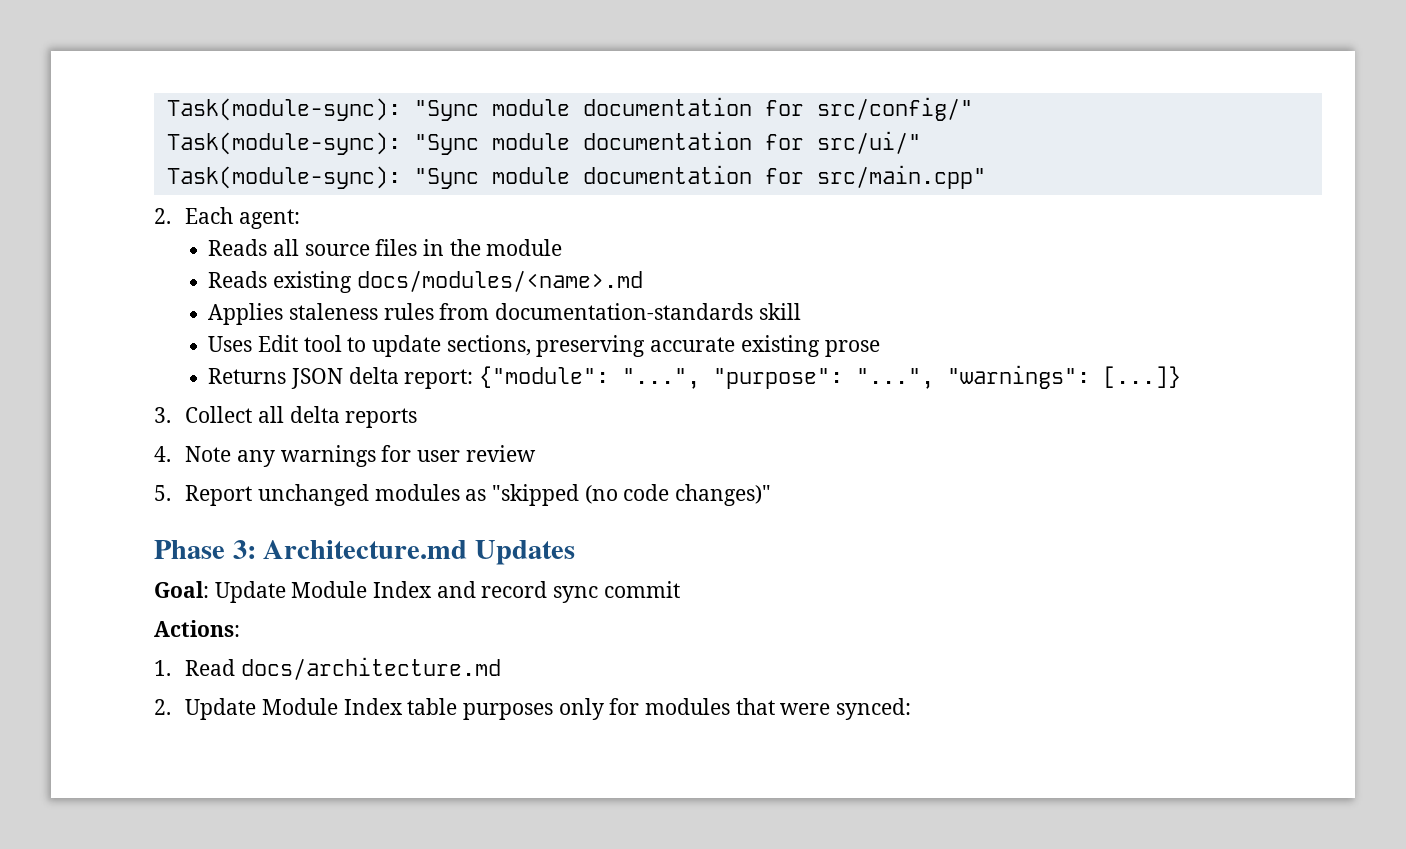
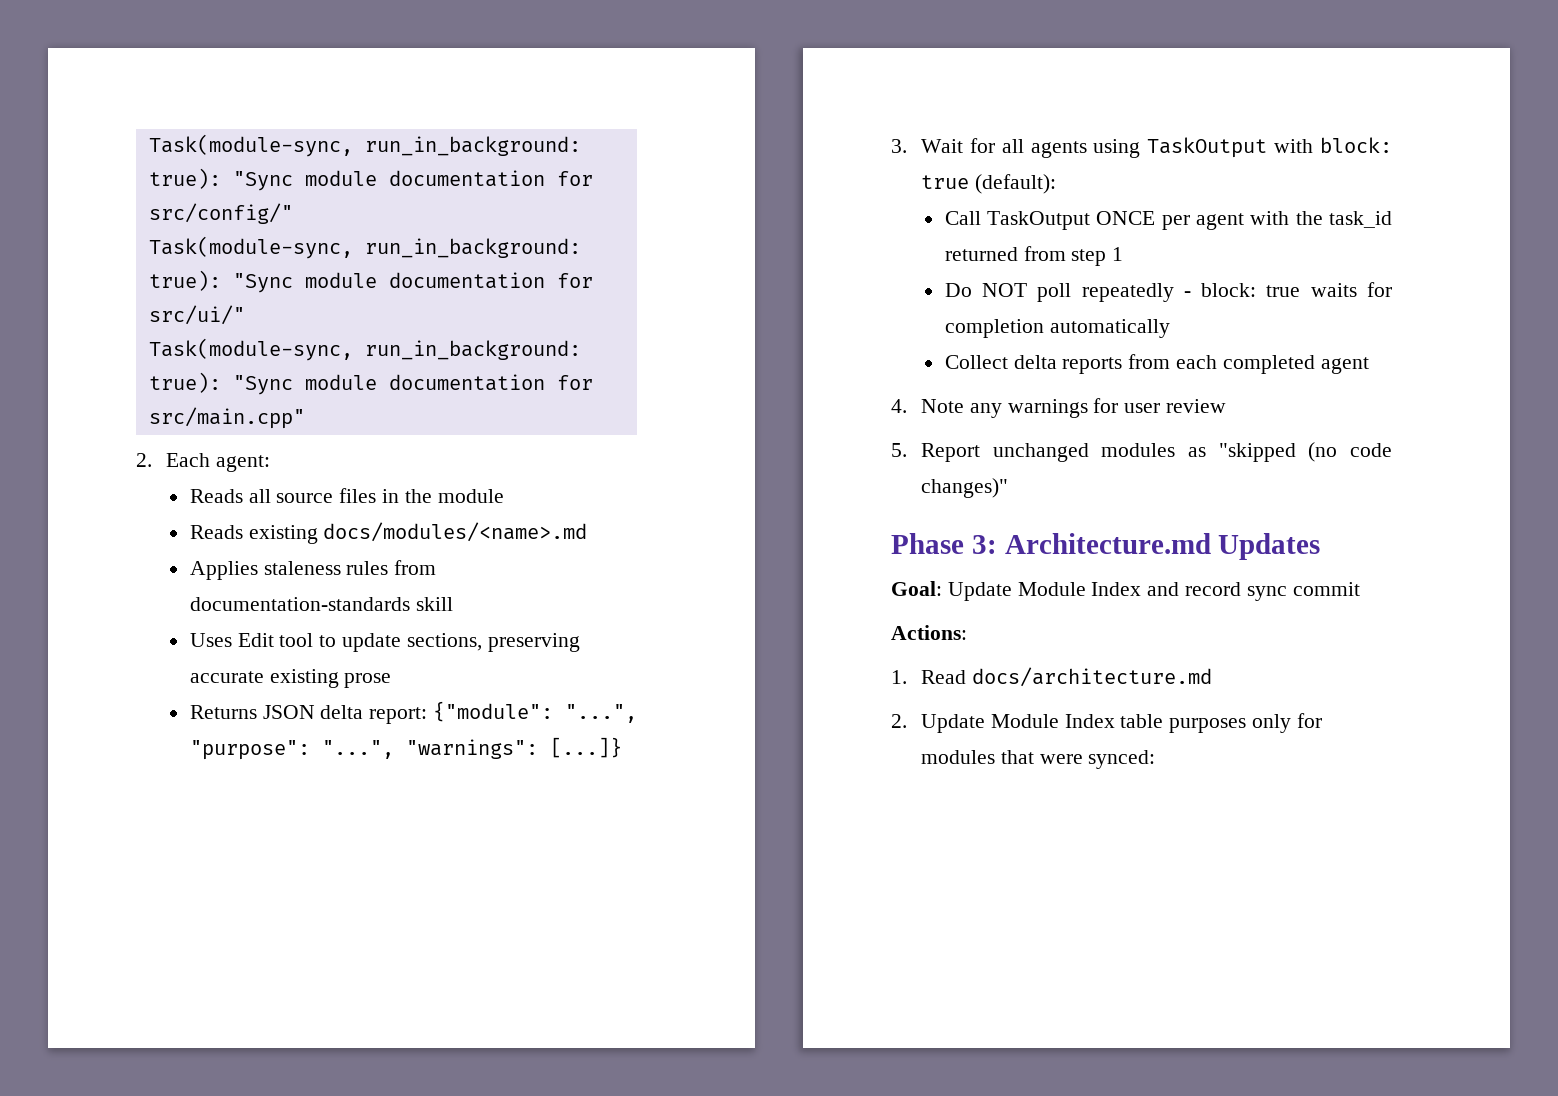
- Task(module-sync): "Sync module documentation for src/config/"
+ Task(module-sync, run_in_background: true): "Sync module documentation for src/config/"
- Task(module-sync): "Sync module documentation for src/ui/"
+ Task(module-sync, run_in_background: true): "Sync module documentation for src/ui/"
- Task(module-sync): "Sync module documentation for src/main.cpp"
+ Task(module-sync, run_in_background: true): "Sync module documentation for src/main.cpp"
- 3. Collect all delta reports
+ 3. Wait for all agents using TaskOutput with block: true (default):
+ Call TaskOutput ONCE per agent with the task_id returned from step 1
+ Do NOT poll repeatedly - block: true waits for completion automatically
+ Collect delta reports from each completed agent

